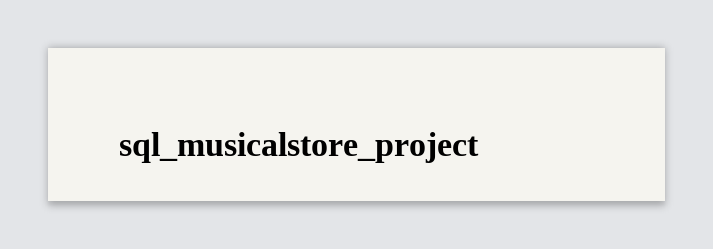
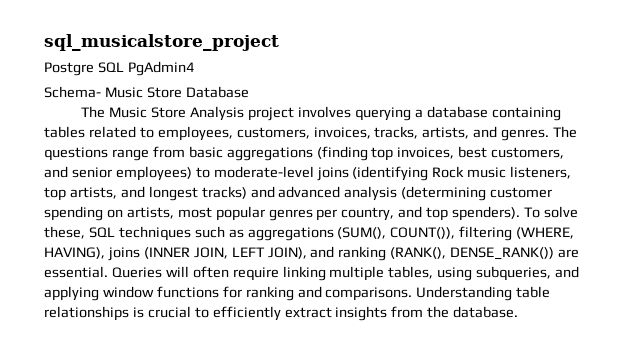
+ Postgre SQL PgAdmin4
+ Schema- Music Store Database
+ The Music Store Analysis project involves querying a database containing tables related to employees, customers, invoices, tracks, artists, and genres. The questions range from basic aggregations (finding top invoices, best customers, and senior employees) to moderate-level joins (identifying Rock music listeners, top artists, and longest tracks) and advanced analysis (determining customer spending on artists, most popular genres per country, and top spenders). To solve these, SQL techniques such as aggregations (SUM(), COUNT()), filtering (WHERE, HAVING), joins (INNER JOIN, LEFT JOIN), and ranking (RANK(), DENSE_RANK()) are essential. Queries will often require linking multiple tables, using subqueries, and applying window functions for ranking and comparisons. Understanding table relationships is crucial to efficiently extract insights from the database.

